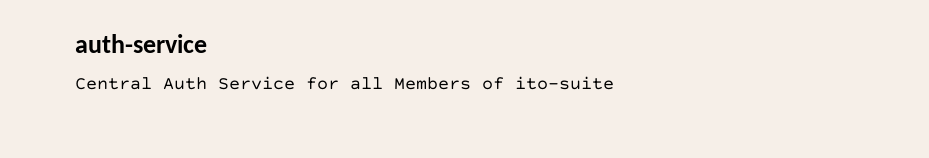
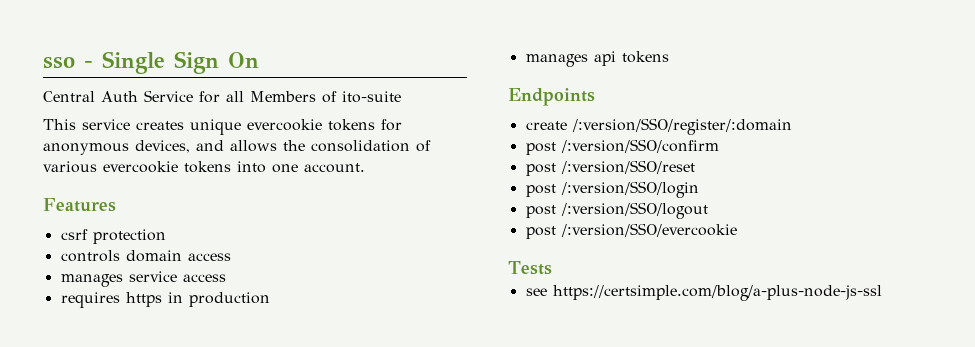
- auth-service
+ sso - Single Sign On
+ This service creates unique evercookie tokens for anonymous devices, and allows the consolidation of various evercookie tokens into one account.
+ Features
+ csrf protection
+ controls domain access
+ manages service access
+ requires https in production
+ manages api tokens
+ Endpoints
+ create /:version/SSO/register/:domain
+ post /:version/SSO/confirm
+ post /:version/SSO/reset
+ post /:version/SSO/login
+ post /:version/SSO/logout
+ post /:version/SSO/evercookie
+ Tests
+ see https://certsimple.com/blog/a-plus-node-js-ssl

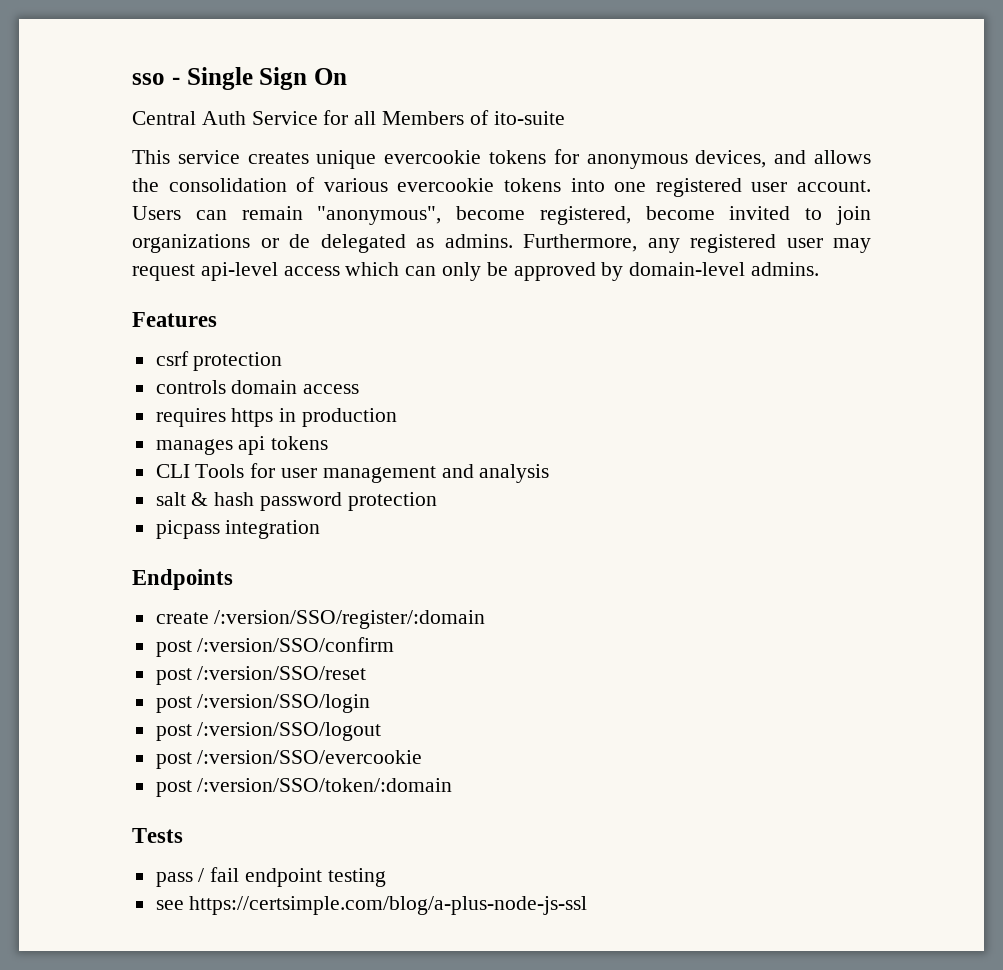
- This service creates unique evercookie tokens for anonymous devices, and allows the consolidation of various evercookie tokens into one account.
+ This service creates unique evercookie tokens for anonymous devices, and allows the consolidation of various evercookie tokens into one registered user account. Users can remain "anonymous", become registered, become invited to join organizations or de delegated as admins. Furthermore, any registered user may request api-level access which can only be approved by domain-level admins.
- manages service access
+ CLI Tools for user management and analysis
+ salt & hash password protection
+ picpass integration
+ post /:version/SSO/token/:domain
+ pass / fail endpoint testing

